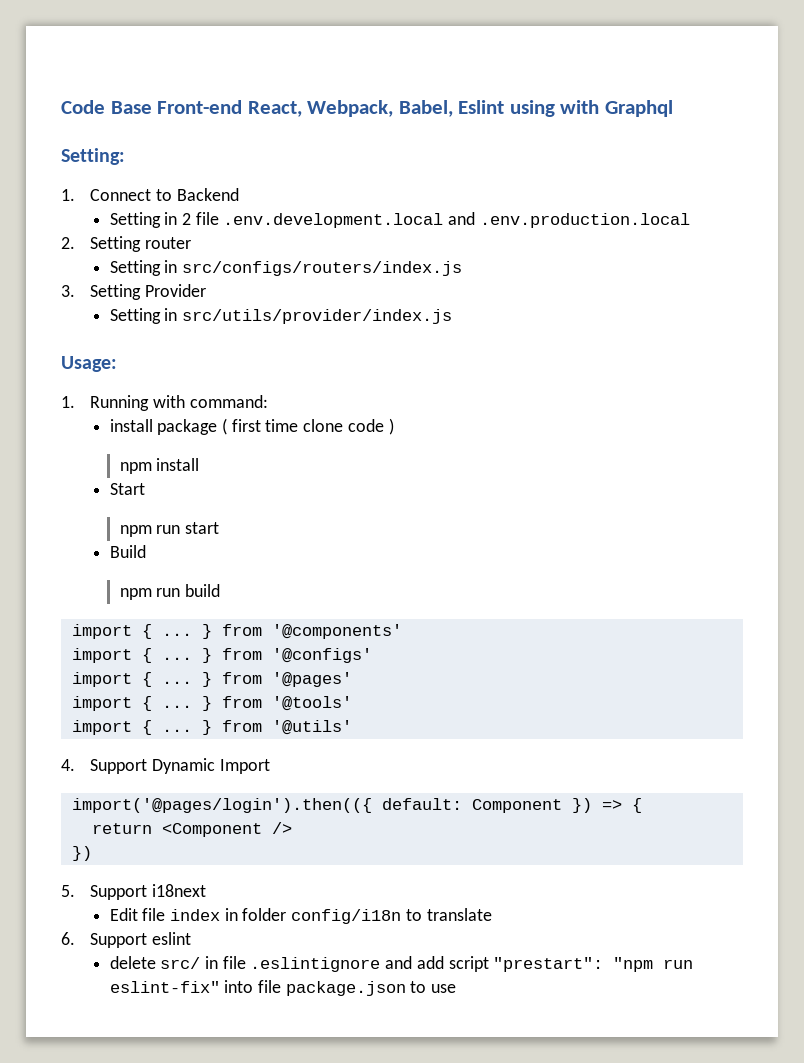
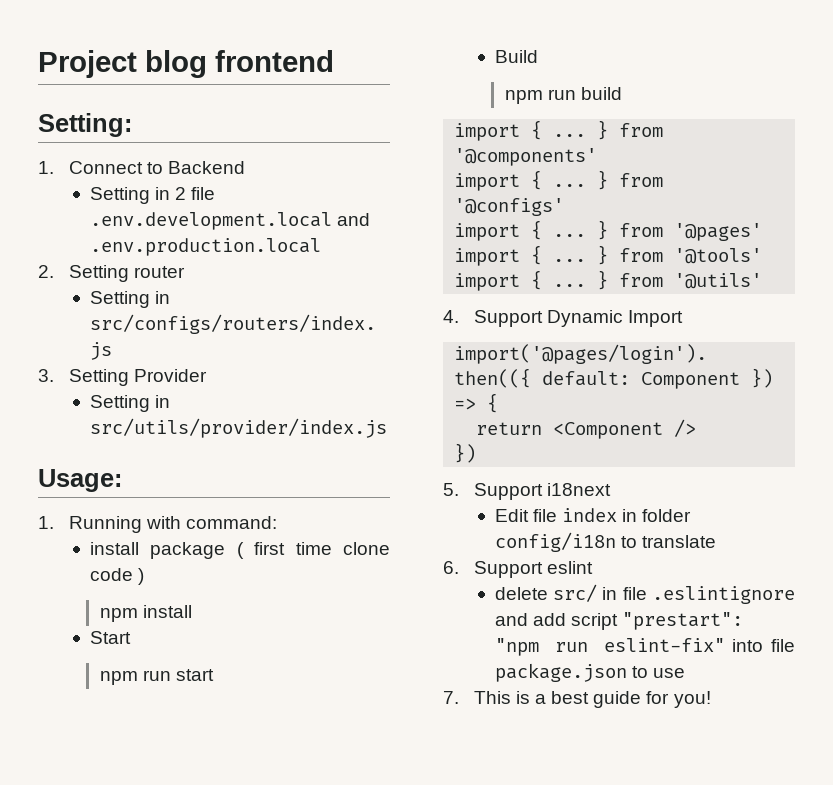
- Code Base Front-end React, Webpack, Babel, Eslint using with Graphql
+ Project blog frontend
+ 7. This is a best guide for you!

